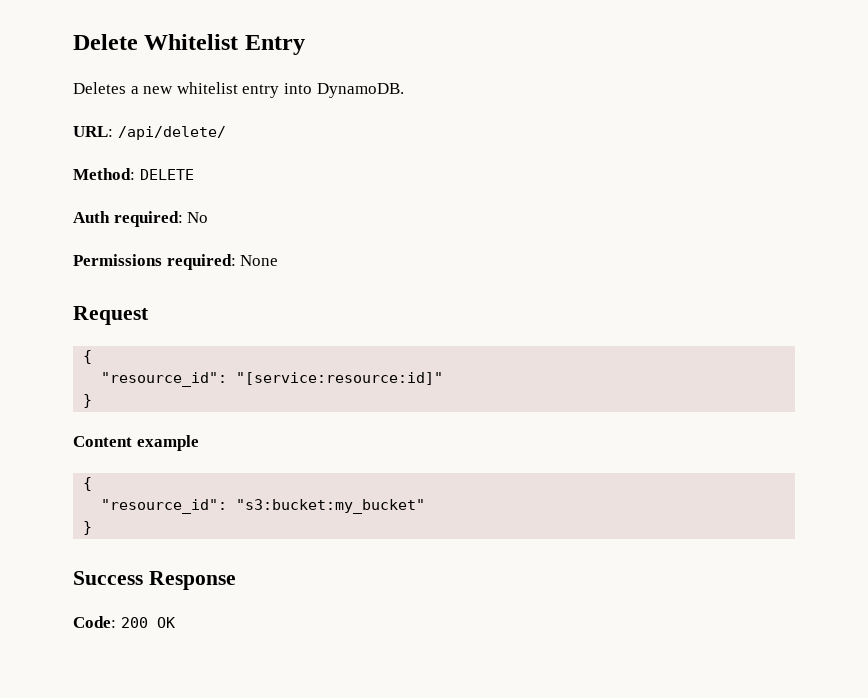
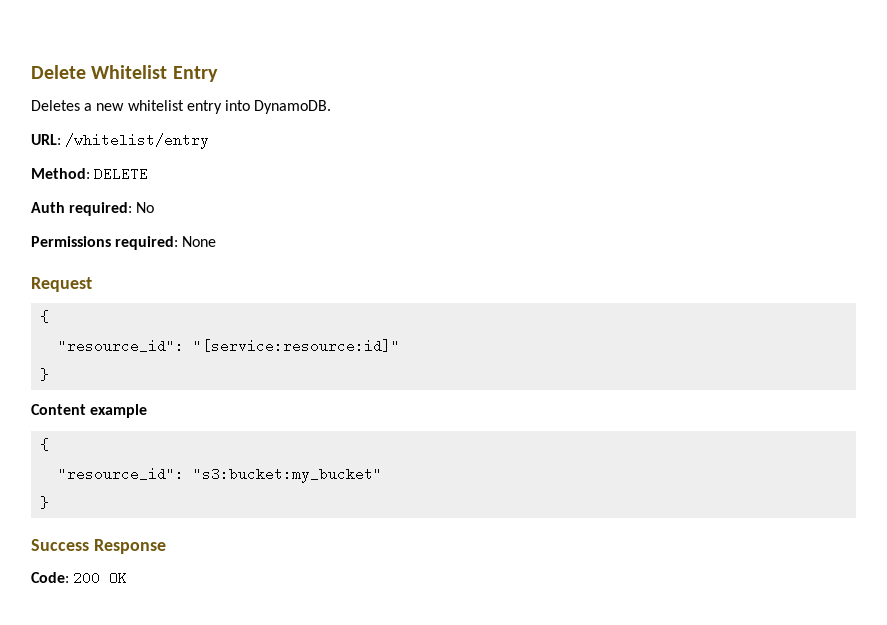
- URL: /api/delete/
+ URL: /whitelist/entry

